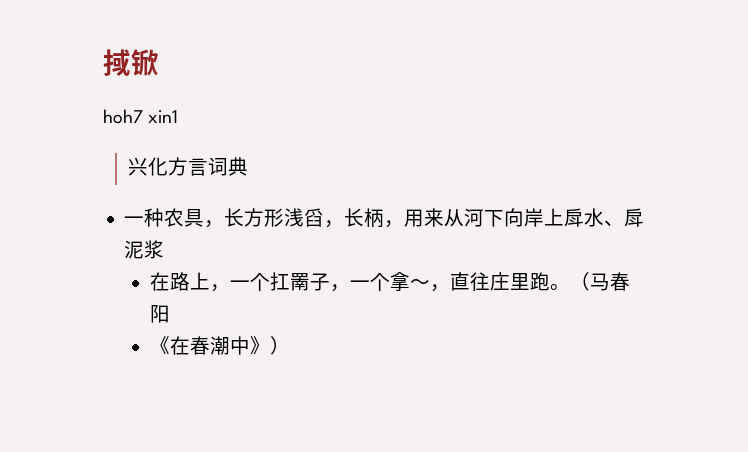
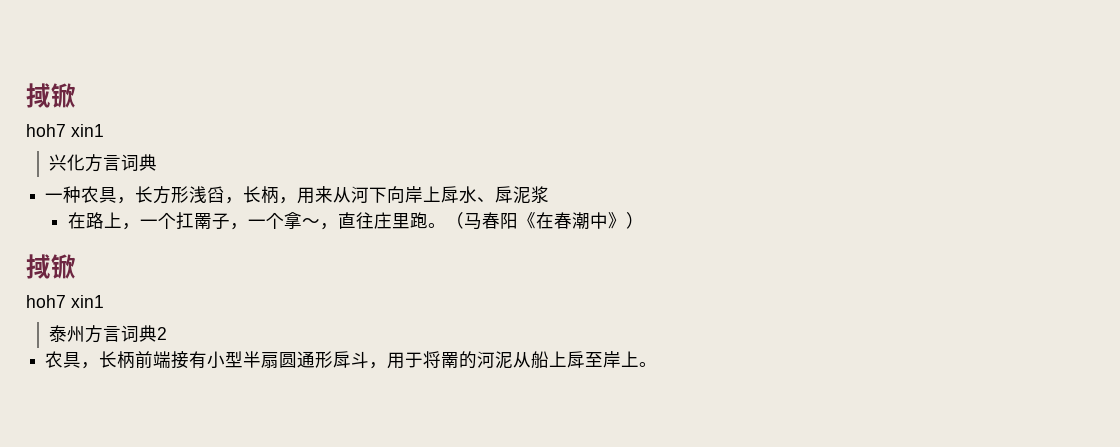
- （马春阳
- 《在春潮中》）
+ （马春阳《在春潮中》）
+ 掝锨
+ hoh7 xin1
+ 泰州方言词典2
+ 农具，长柄前端接有小型半扇圆通形戽斗，用于将罱的河泥从船上戽至岸上。

